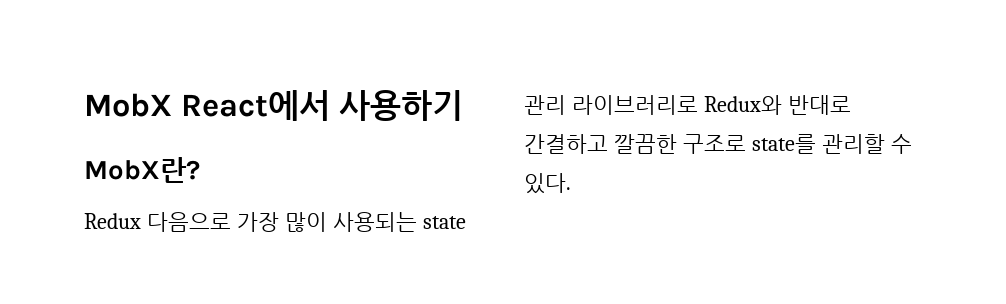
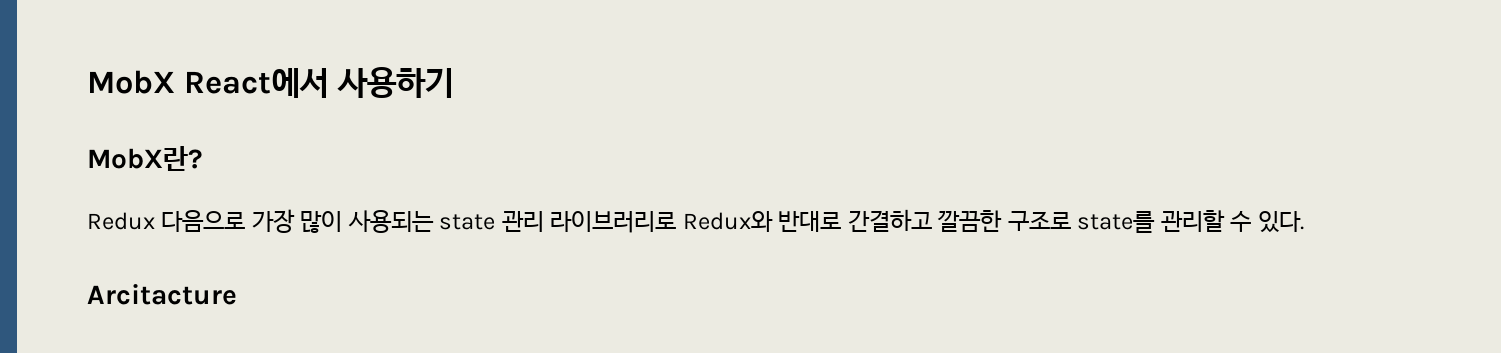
+ Arcitacture

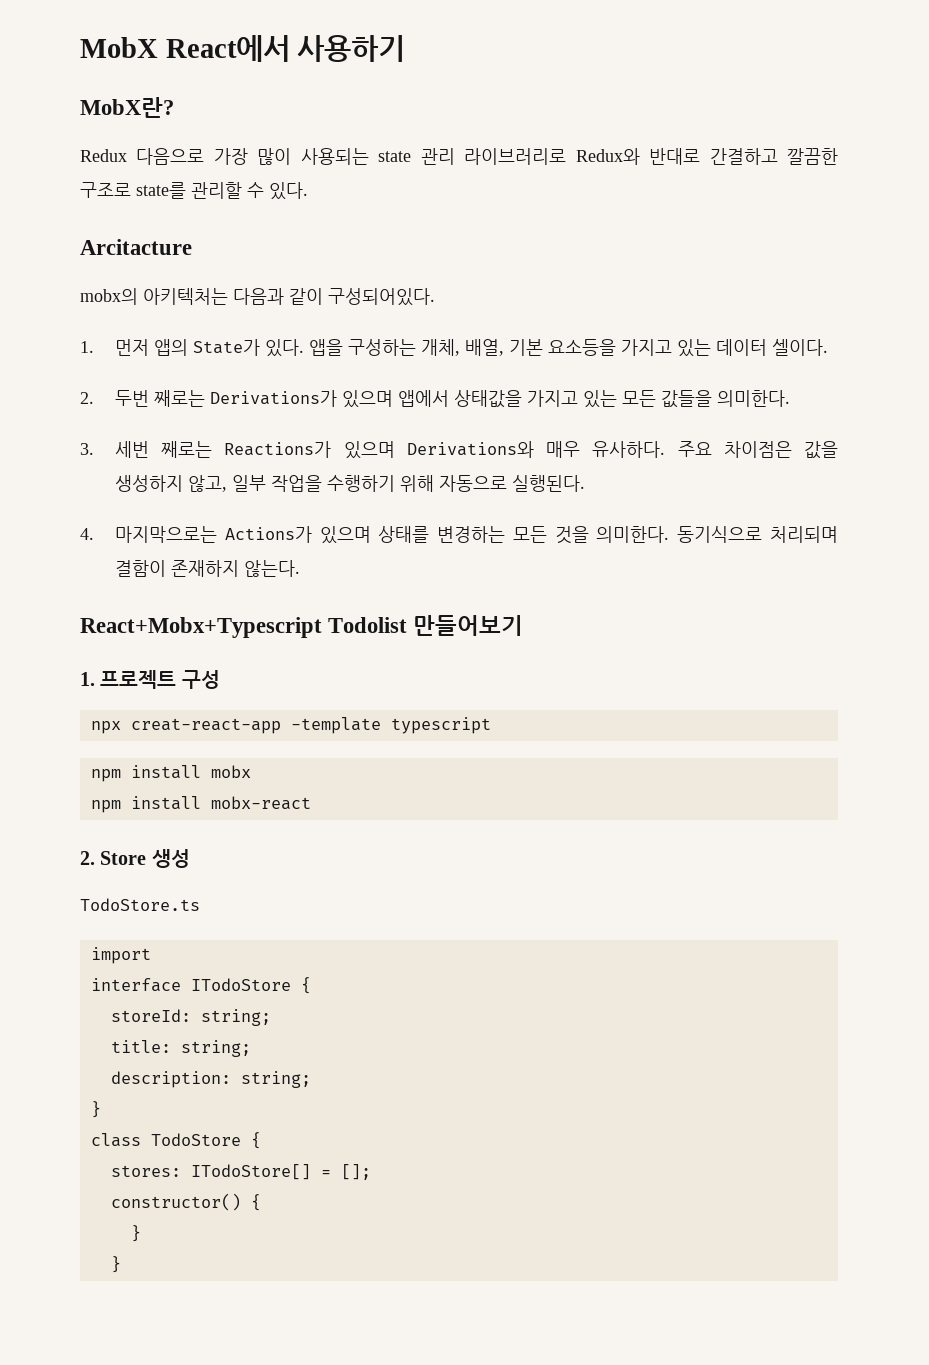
+ mobx의 아키텍처는 다음과 같이 구성되어있다.
+ 1. 먼저 앱의 State가 있다. 앱을 구성하는 개체, 배열, 기본 요소등을 가지고 있는 데이터 셀이다.
+ 2. 두번 째로는 Derivations가 있으며 앱에서 상태값을 가지고 있는 모든 값들을 의미한다.
+ 3. 세번 째로는 Reactions가 있으며 Derivations와 매우 유사하다. 주요 차이점은 값을 생성하지 않고, 일부 작업을 수행하기 위해 자동으로 실행된다.
+ 4. 마지막으로는 Actions가 있으며 상태를 변경하는 모든 것을 의미한다. 동기식으로 처리되며 결함이 존재하지 않는다.
+ React+Mobx+Typescript Todolist 만들어보기
+ 1. 프로젝트 구성
+ npx creat-react-app -template typescript
+ npm install mobx
+ npm install mobx-react
+ 2. Store 생성
+ TodoStore.ts
+ import
+ interface ITodoStore {
+ storeId: string;
+ title: string;
+ description: string;
+ }
+ class TodoStore {
+ stores: ITodoStore[] = [];
+ constructor() {
+ }
+ }

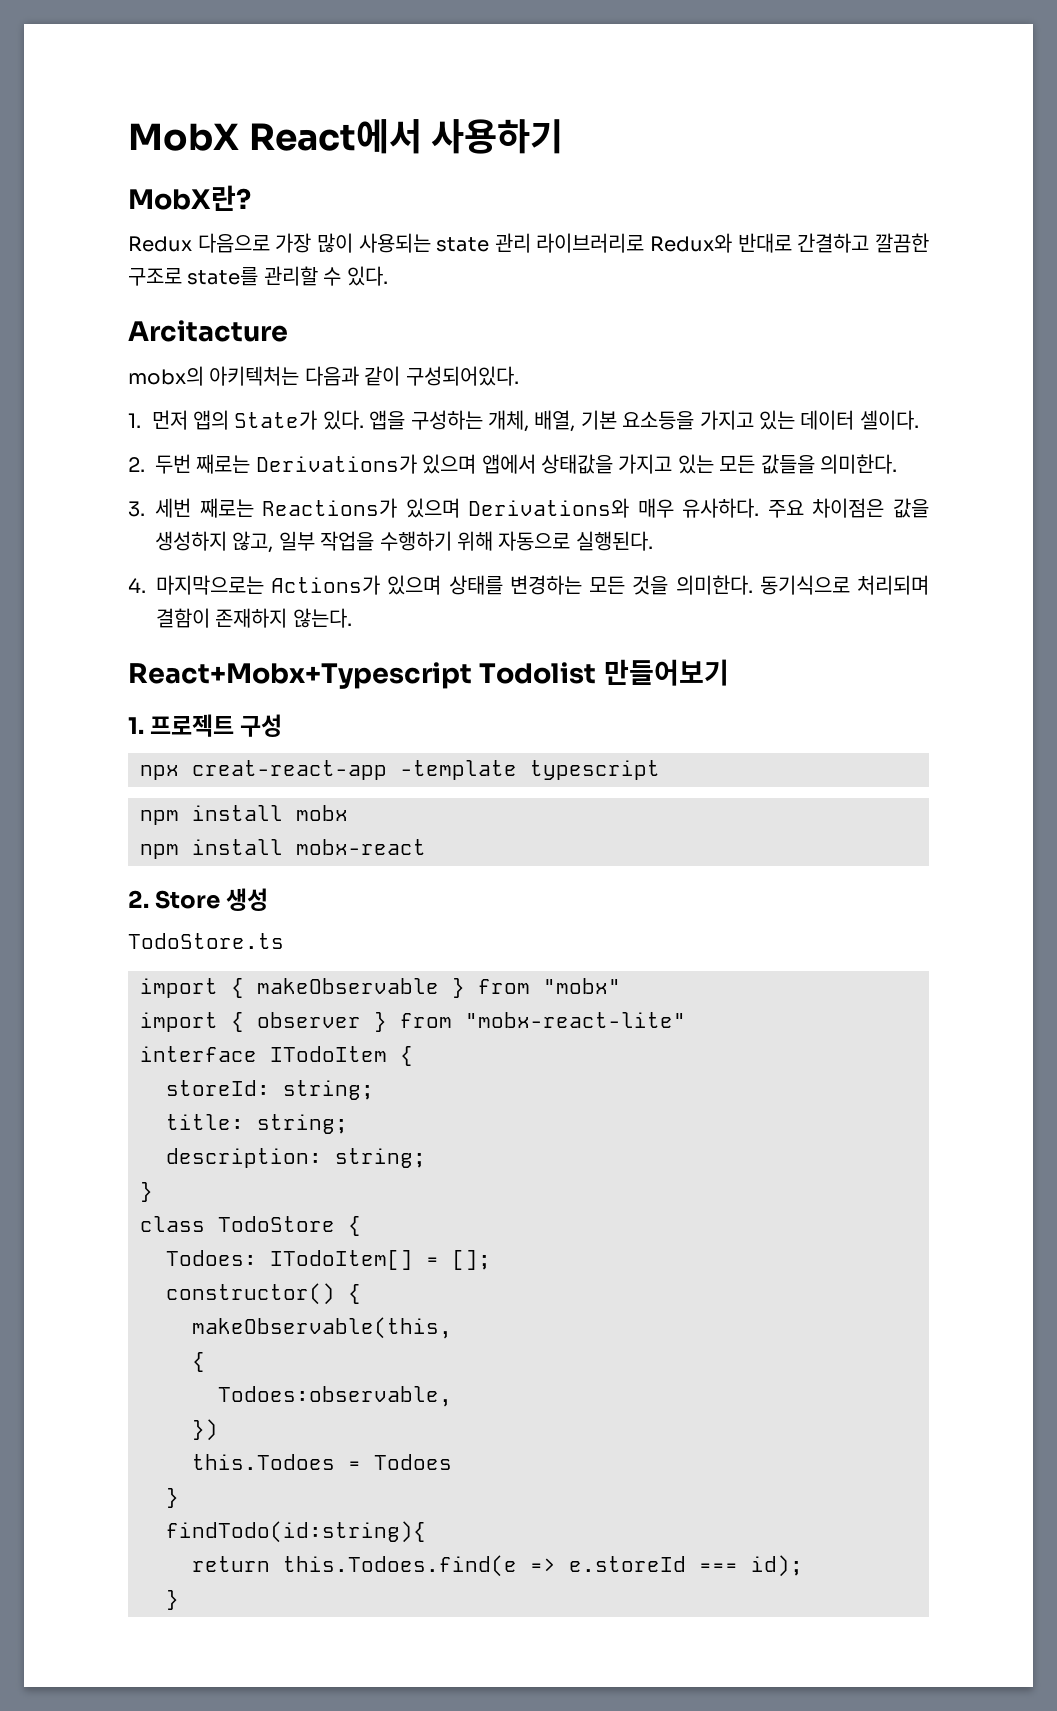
- import
+ import { makeObservable } from "mobx"
+ import { observer } from "mobx-react-lite"
- interface ITodoStore {
+ interface ITodoItem {
- stores: ITodoStore[] = [];
+ Todoes: ITodoItem[] = [];
  constructor() {
+ makeObservable(this,
+ {
+ Todoes:observable,
+ })
+ this.Todoes = Todoes
  }
+ findTodo(id:string){
+ return this.Todoes.find(e => e.storeId === id);

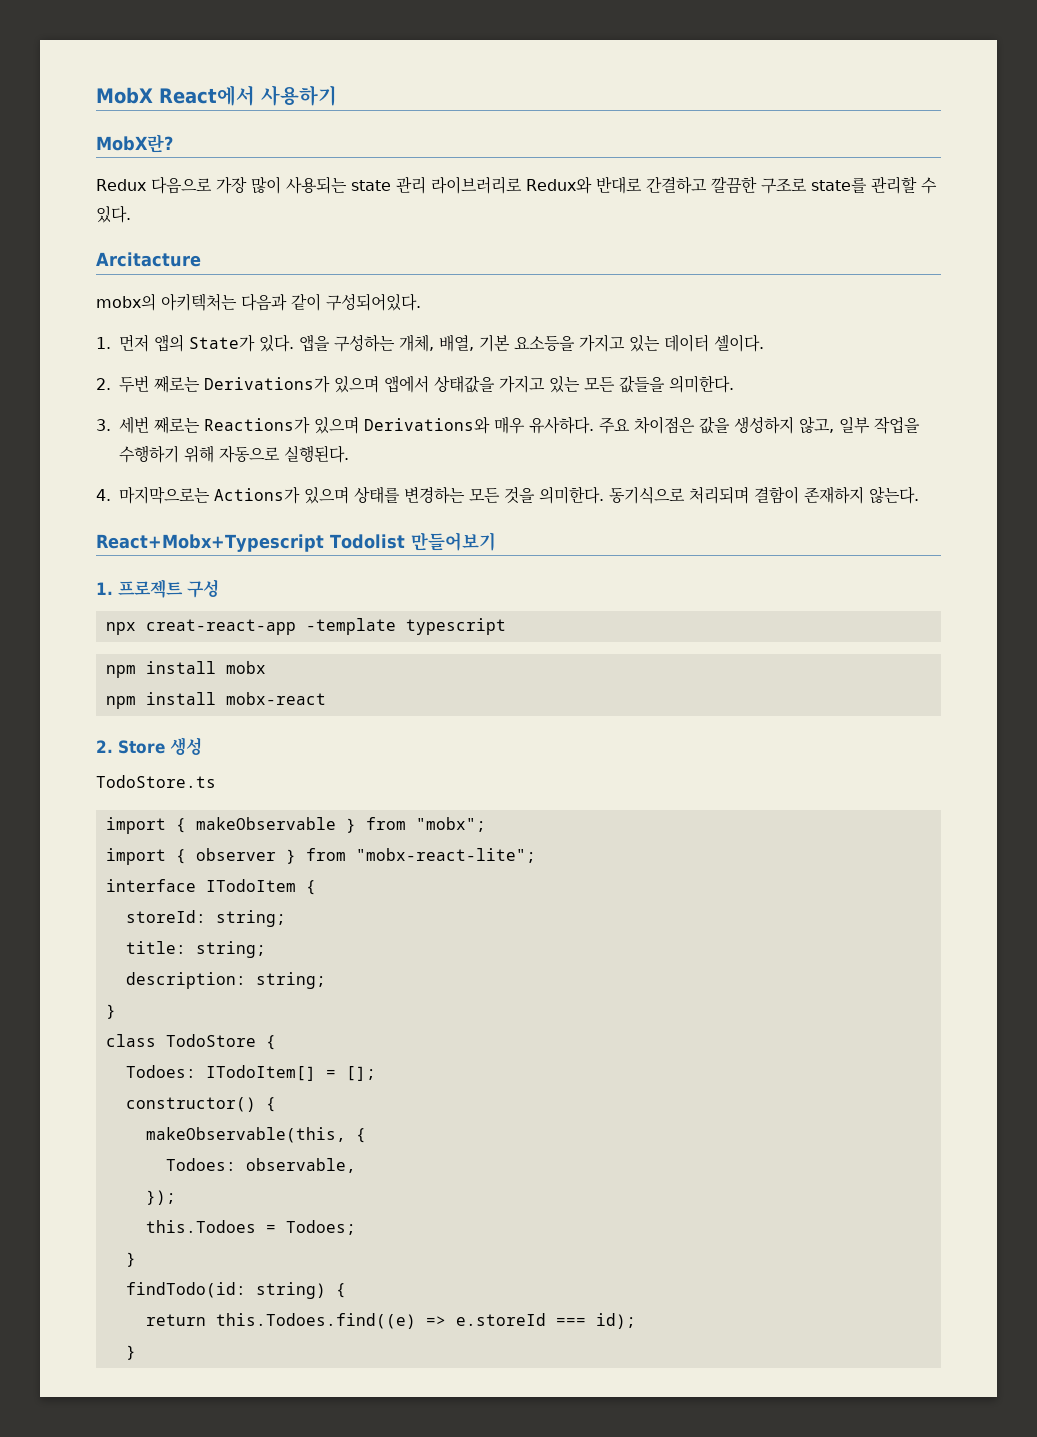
- import { makeObservable } from "mobx"
+ import { makeObservable } from "mobx";
- import { observer } from "mobx-react-lite"
+ import { observer } from "mobx-react-lite";
- makeObservable(this,
- {
- Todoes:observable,
- })
+ makeObservable(this, {
+ Todoes: observable,
+ });
- this.Todoes = Todoes
+ this.Todoes = Todoes;
  }
- findTodo(id:string){
+ findTodo(id: string) {
- return this.Todoes.find(e => e.storeId === id);
+ return this.Todoes.find((e) => e.storeId === id);

